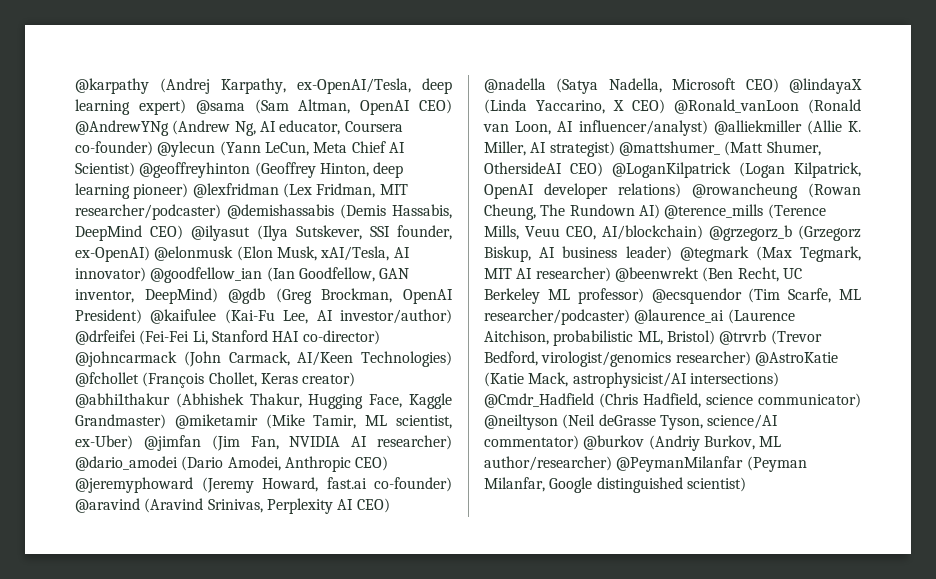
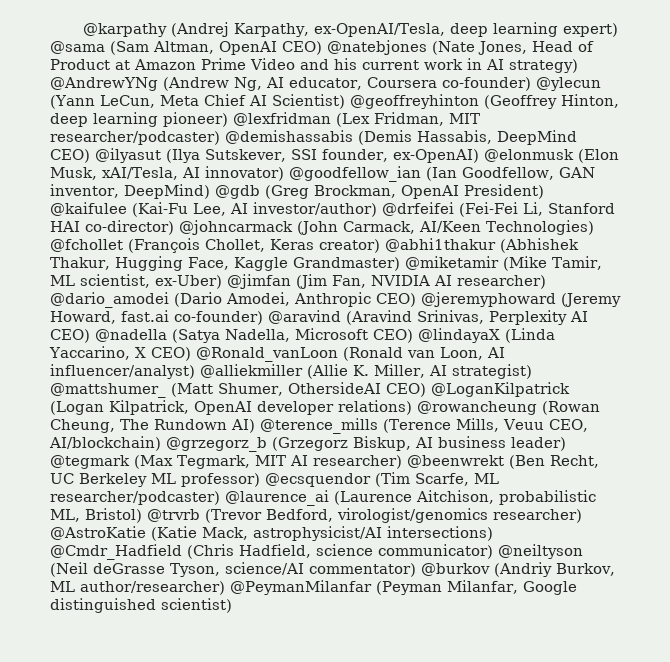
- @karpathy (Andrej Karpathy, ex-OpenAI/Tesla, deep learning expert) @sama (Sam Altman, OpenAI CEO) @AndrewYNg (Andrew Ng, AI educator, Coursera co-founder) @ylecun (Yann LeCun, Meta Chief AI Scientist) @geoffreyhinton (Geoffrey Hinton, deep learning pioneer) @lexfridman (Lex Fridman, MIT researcher/podcaster) @demishassabis (Demis Hassabis, DeepMind CEO) @ilyasut (Ilya Sutskever, SSI founder, ex-OpenAI) @elonmusk (Elon Musk, xAI/Tesla, AI innovator) @goodfellow_ian (Ian Goodfellow, GAN inventor, DeepMind) @gdb (Greg Brockman, OpenAI President) @kaifulee (Kai-Fu Lee, AI investor/author) @drfeifei (Fei-Fei Li, Stanford HAI co-director) @johncarmack (John Carmack, AI/Keen Technologies) @fchollet (François Chollet, Keras creator) @abhi1thakur (Abhishek Thakur, Hugging Face, Kaggle Grandmaster) @miketamir (Mike Tamir, ML scientist, ex-Uber) @jimfan (Jim Fan, NVIDIA AI researcher) @dario_amodei (Dario Amodei, Anthropic CEO) @jeremyphoward (Jeremy Howard, fast.ai co-founder) @aravind (Aravind Srinivas, Perplexity AI CEO) @nadella (Satya Nadella, Microsoft CEO) @lindayaX (Linda Yaccarino, X CEO) @Ronald_vanLoon (Ronald van Loon, AI influencer/analyst) @alliekmiller (Allie K. Miller, AI strategist) @mattshumer_ (Matt Shumer, OthersideAI CEO) @LoganKilpatrick (Logan Kilpatrick, OpenAI developer relations) @rowancheung (Rowan Cheung, The Rundown AI) @terence_mills (Terence Mills, Veuu CEO, AI/blockchain) @grzegorz_b (Grzegorz Biskup, AI business leader) @tegmark (Max Tegmark, MIT AI researcher) @beenwrekt (Ben Recht, UC Berkeley ML professor) @ecsquendor (Tim Scarfe, ML researcher/podcaster) @laurence_ai (Laurence Aitchison, probabilistic ML, Bristol) @trvrb (Trevor Bedford, virologist/genomics researcher) @AstroKatie (Katie Mack, astrophysicist/AI intersections) @Cmdr_Hadfield (Chris Hadfield, science communicator) @neiltyson (Neil deGrasse Tyson, science/AI commentator) @burkov (Andriy Burkov, ML author/researcher) @PeymanMilanfar (Peyman Milanfar, Google distinguished scientist)
+ @karpathy (Andrej Karpathy, ex-OpenAI/Tesla, deep learning expert) @sama (Sam Altman, OpenAI CEO) @natebjones (Nate Jones, Head of Product at Amazon Prime Video and his current work in AI strategy) @AndrewYNg (Andrew Ng, AI educator, Coursera co-founder) @ylecun (Yann LeCun, Meta Chief AI Scientist) @geoffreyhinton (Geoffrey Hinton, deep learning pioneer) @lexfridman (Lex Fridman, MIT researcher/podcaster) @demishassabis (Demis Hassabis, DeepMind CEO) @ilyasut (Ilya Sutskever, SSI founder, ex-OpenAI) @elonmusk (Elon Musk, xAI/Tesla, AI innovator) @goodfellow_ian (Ian Goodfellow, GAN inventor, DeepMind) @gdb (Greg Brockman, OpenAI President) @kaifulee (Kai-Fu Lee, AI investor/author) @drfeifei (Fei-Fei Li, Stanford HAI co-director) @johncarmack (John Carmack, AI/Keen Technologies) @fchollet (François Chollet, Keras creator) @abhi1thakur (Abhishek Thakur, Hugging Face, Kaggle Grandmaster) @miketamir (Mike Tamir, ML scientist, ex-Uber) @jimfan (Jim Fan, NVIDIA AI researcher) @dario_amodei (Dario Amodei, Anthropic CEO) @jeremyphoward (Jeremy Howard, fast.ai co-founder) @aravind (Aravind Srinivas, Perplexity AI CEO) @nadella (Satya Nadella, Microsoft CEO) @lindayaX (Linda Yaccarino, X CEO) @Ronald_vanLoon (Ronald van Loon, AI influencer/analyst) @alliekmiller (Allie K. Miller, AI strategist) @mattshumer_ (Matt Shumer, OthersideAI CEO) @LoganKilpatrick (Logan Kilpatrick, OpenAI developer relations) @rowancheung (Rowan Cheung, The Rundown AI) @terence_mills (Terence Mills, Veuu CEO, AI/blockchain) @grzegorz_b (Grzegorz Biskup, AI business leader) @tegmark (Max Tegmark, MIT AI researcher) @beenwrekt (Ben Recht, UC Berkeley ML professor) @ecsquendor (Tim Scarfe, ML researcher/podcaster) @laurence_ai (Laurence Aitchison, probabilistic ML, Bristol) @trvrb (Trevor Bedford, virologist/genomics researcher) @AstroKatie (Katie Mack, astrophysicist/AI intersections) @Cmdr_Hadfield (Chris Hadfield, science communicator) @neiltyson (Neil deGrasse Tyson, science/AI commentator) @burkov (Andriy Burkov, ML author/researcher) @PeymanMilanfar (Peyman Milanfar, Google distinguished scientist)

